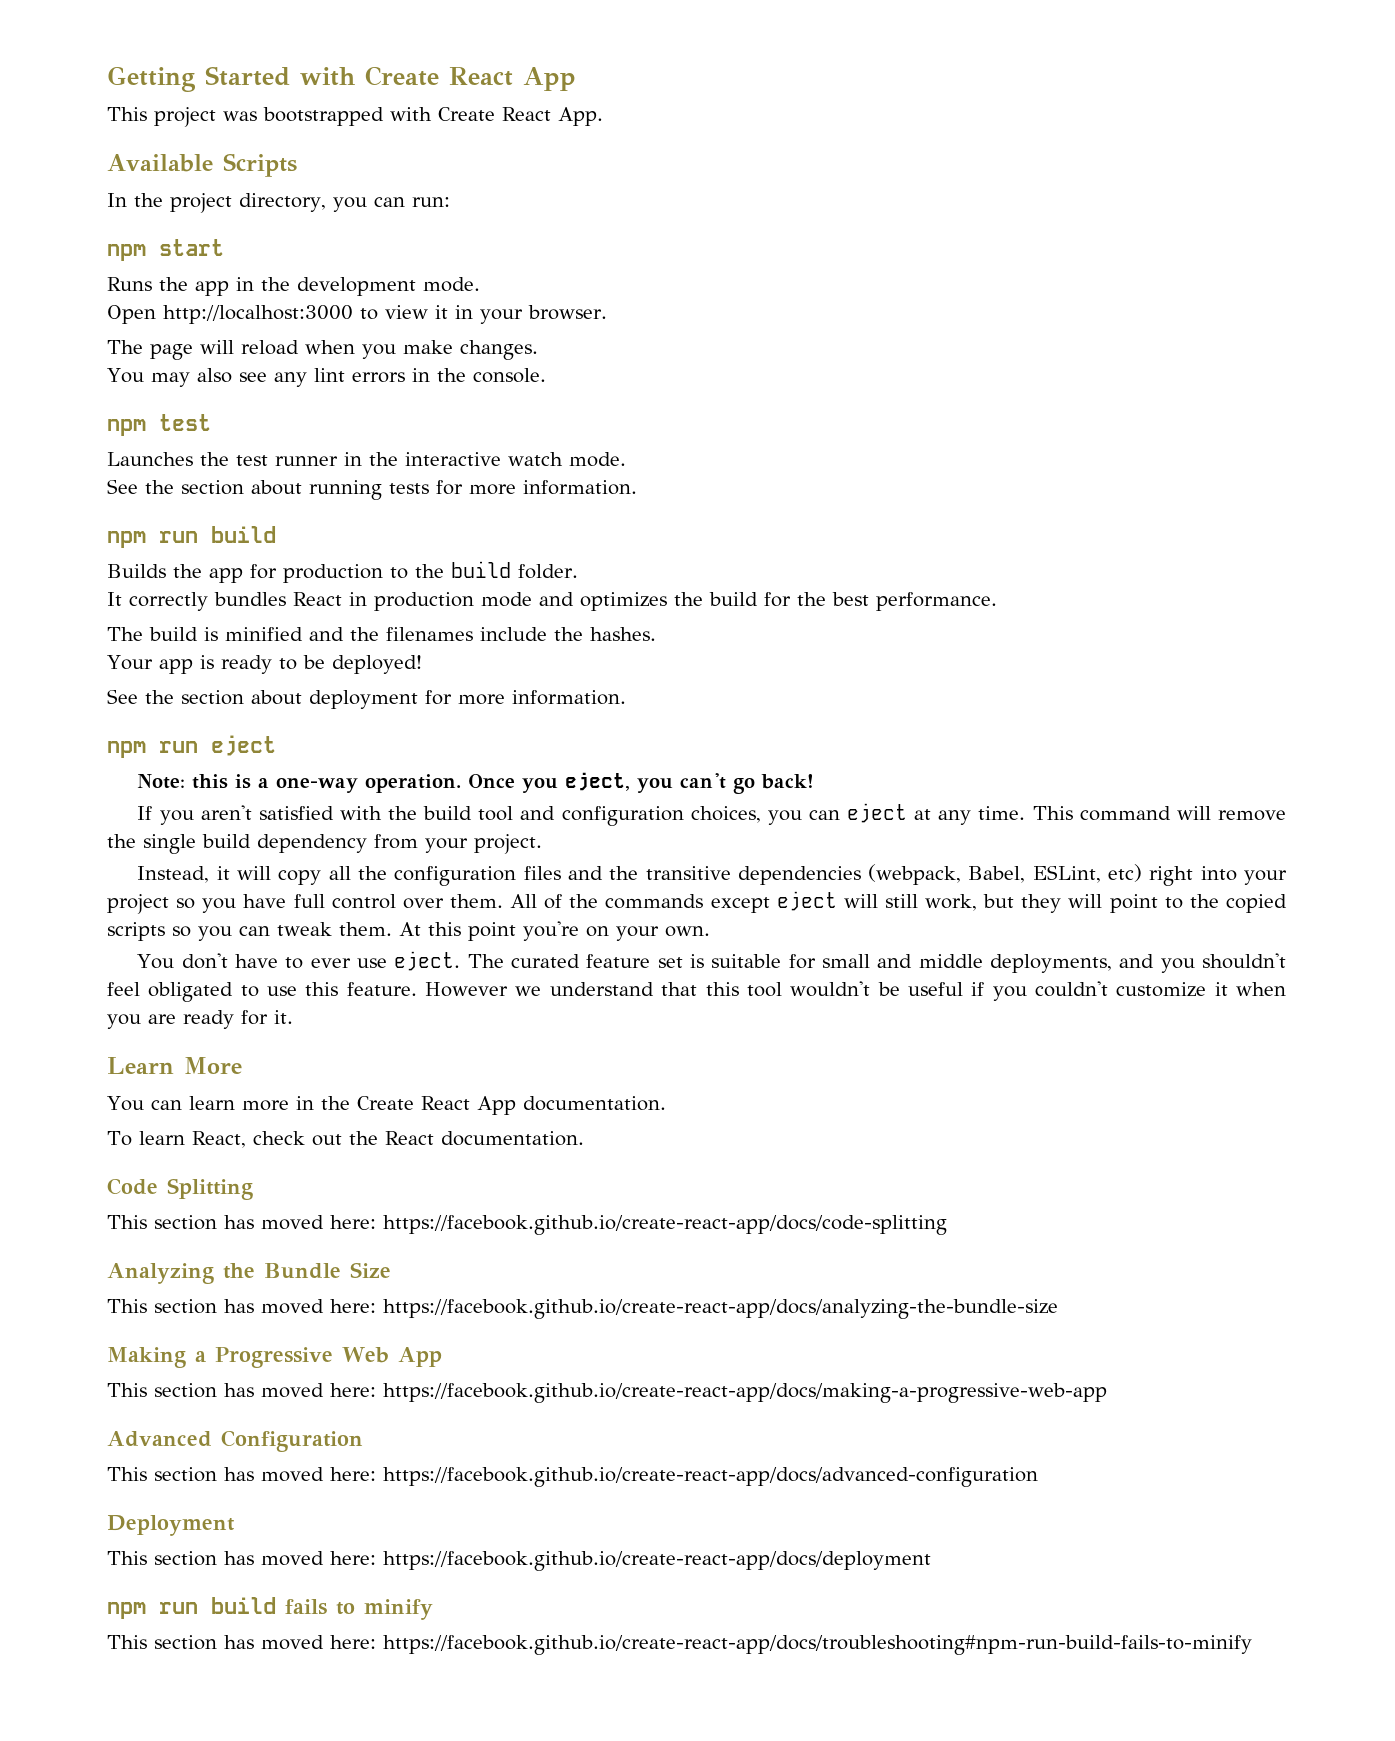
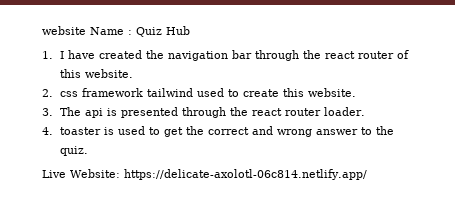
- Getting Started with Create React App
- This project was bootstrapped with Create React App.
- Available Scripts
- In the project directory, you can run:
- npm start
- Runs the app in the development mode.
- Open http://localhost:3000 to view it in your browser.
- The page will reload when you make changes.
- You may also see any lint errors in the console.
- npm test
- Launches the test runner in the interactive watch mode.
- See the section about running tests for more information.
- npm run build
- Builds the app for production to the build folder.
- It correctly bundles React in production mode and optimizes the build for the best performance.
- The build is minified and the filenames include the hashes.
- Your app is ready to be deployed!
- See the section about deployment for more information.
- npm run eject
- Note: this is a one-way operation. Once you eject, you can't go back!
- If you aren't satisfied with the build tool and configuration choices, you can eject at any time. This command will remove the single build dependency from your project.
- Instead, it will copy all the configuration files and the transitive dependencies (webpack, Babel, ESLint, etc) right into your project so you have full control over them. All of the commands except eject will still work, but they will point to the copied scripts so you can tweak them. At this point you're on your own.
- You don't have to ever use eject. The curated feature set is suitable for small and middle deployments, and you shouldn't feel obligated to use this feature. However we understand that this tool wouldn't be useful if you couldn't customize it when you are ready for it.
- Learn More
- You can learn more in the Create React App documentation.
- To learn React, check out the React documentation.
- Code Splitting
- This section has moved here: https://facebook.github.io/create-react-app/docs/code-splitting
- Analyzing the Bundle Size
- This section has moved here: https://facebook.github.io/create-react-app/docs/analyzing-the-bundle-size
- Making a Progressive Web App
- This section has moved here: https://facebook.github.io/create-react-app/docs/making-a-progressive-web-app
- Advanced Configuration
- This section has moved here: https://facebook.github.io/create-react-app/docs/advanced-configuration
- Deployment
- This section has moved here: https://facebook.github.io/create-react-app/docs/deployment
- npm run build fails to minify
- This section has moved here: https://facebook.github.io/create-react-app/docs/troubleshooting#npm-run-build-fails-to-minify
+ website Name : Quiz Hub
+ 1. I have created the navigation bar through the react router of this website.
+ 2. css framework tailwind used to create this website.
+ 3. The api is presented through the react router loader.
+ 4. toaster is used to get the correct and wrong answer to the quiz.
+ Live Website: https://delicate-axolotl-06c814.netlify.app/

